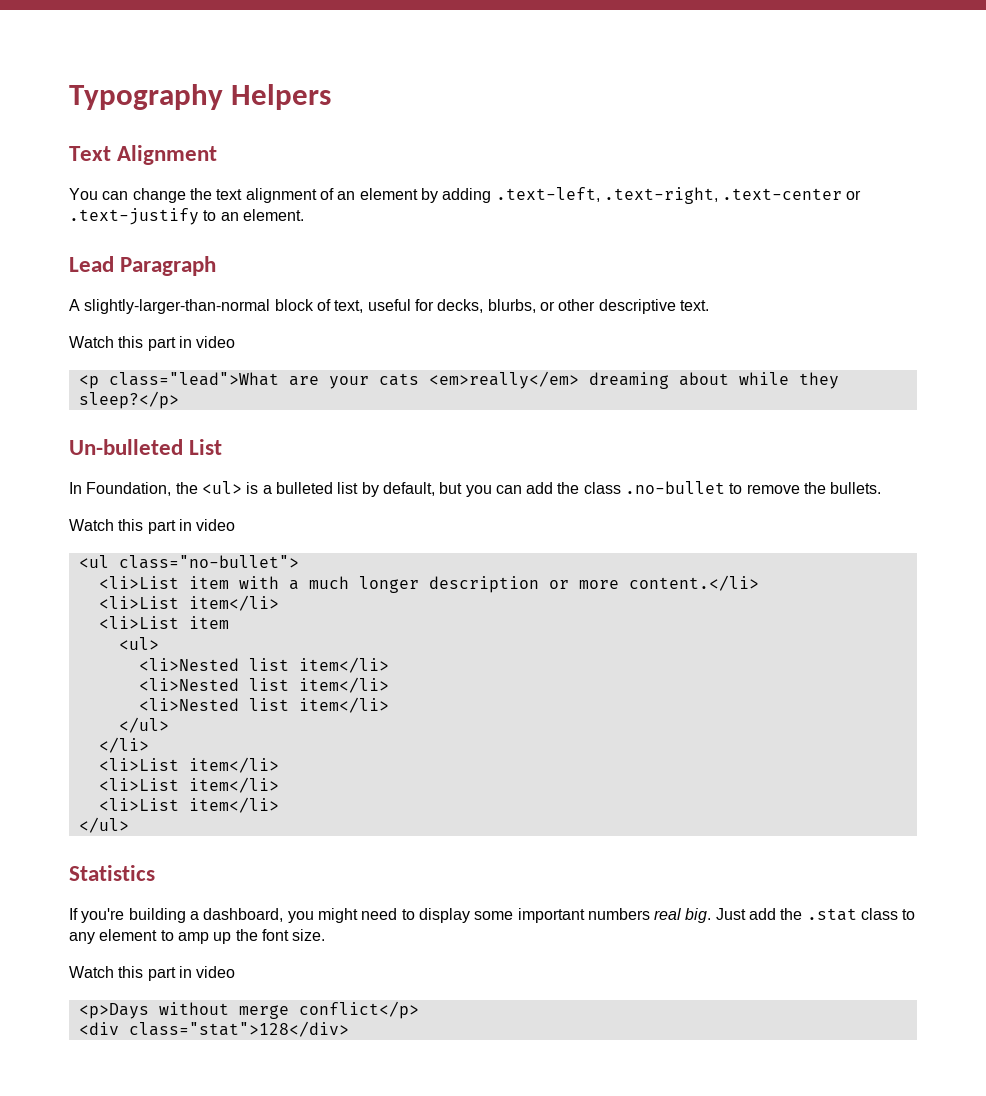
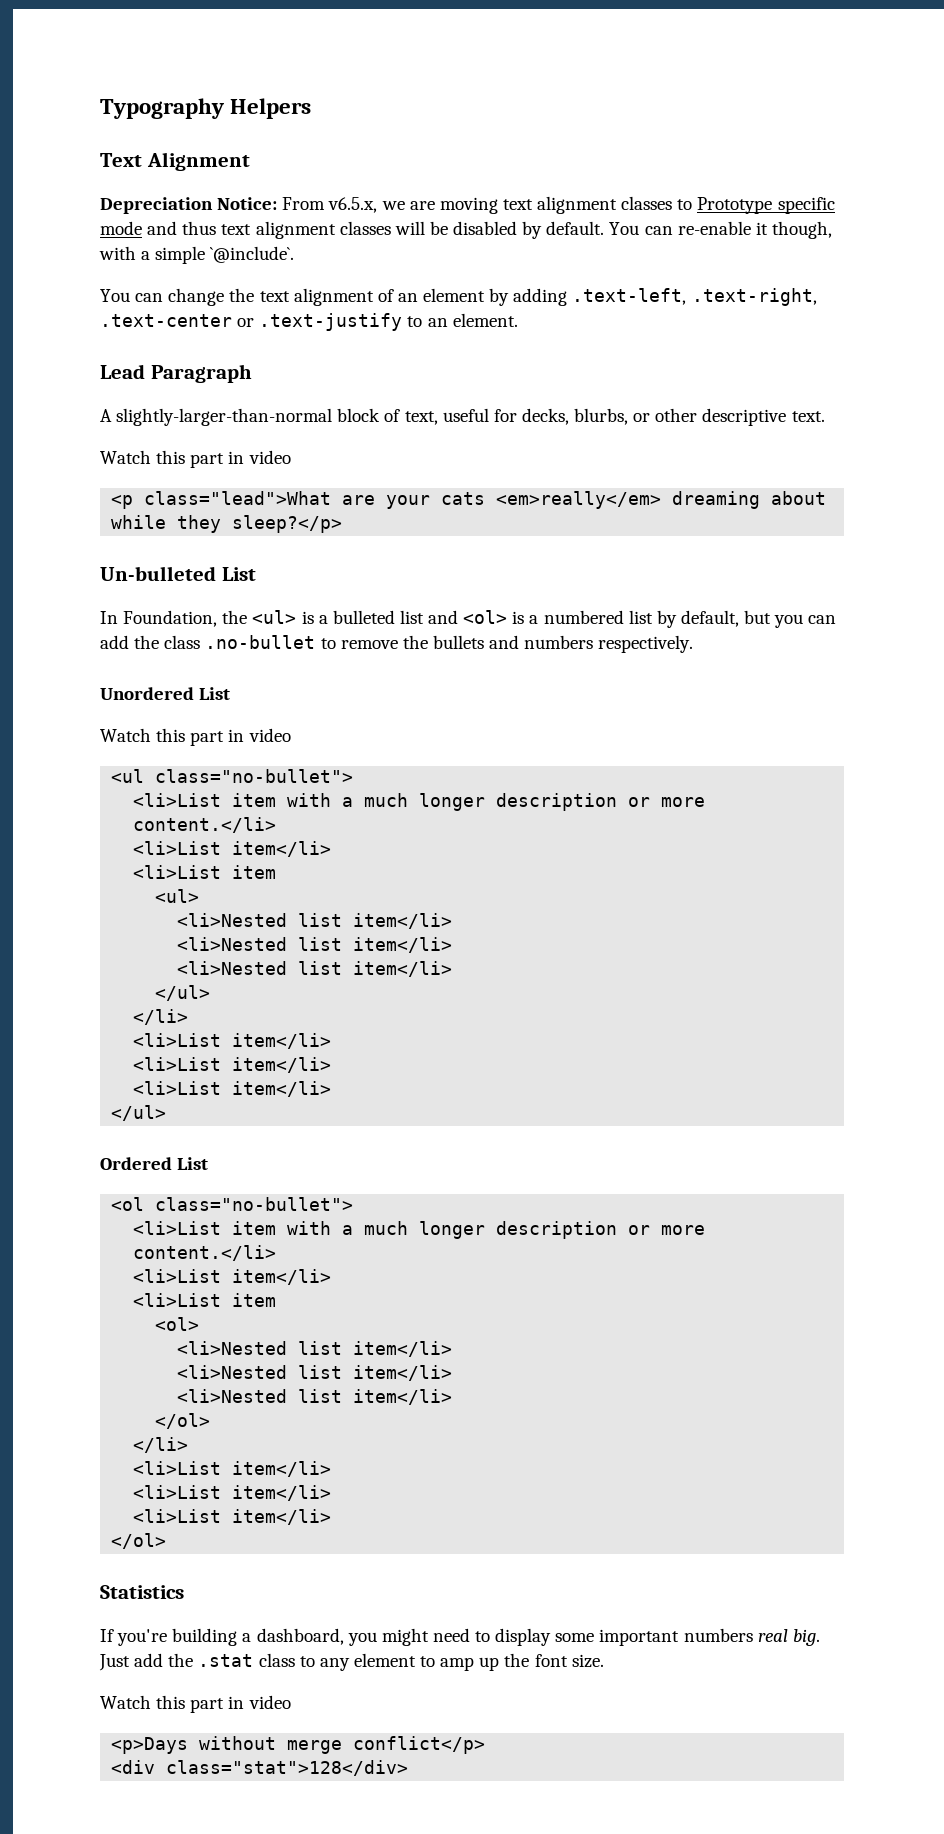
+ Depreciation Notice: From v6.5.x, we are moving text alignment classes to Prototype specific mode and thus text alignment classes will be disabled by default. You can re-enable it though, with a simple `@include`.
- In Foundation, the <ul> is a bulleted list by default, but you can add the class .no-bullet to remove the bullets.
+ In Foundation, the <ul> is a bulleted list and <ol> is a numbered list by default, but you can add the class .no-bullet to remove the bullets and numbers respectively.
+ Unordered List
+ Ordered List
+ <ol class="no-bullet">
+ <li>List item with a much longer description or more content.</li>
+ <li>List item</li>
+ <li>List item
+ <ol>
+ <li>Nested list item</li>
+ <li>Nested list item</li>
+ <li>Nested list item</li>
+ </ol>
+ </li>
+ <li>List item</li>
+ <li>List item</li>
+ <li>List item</li>
+ </ol>

